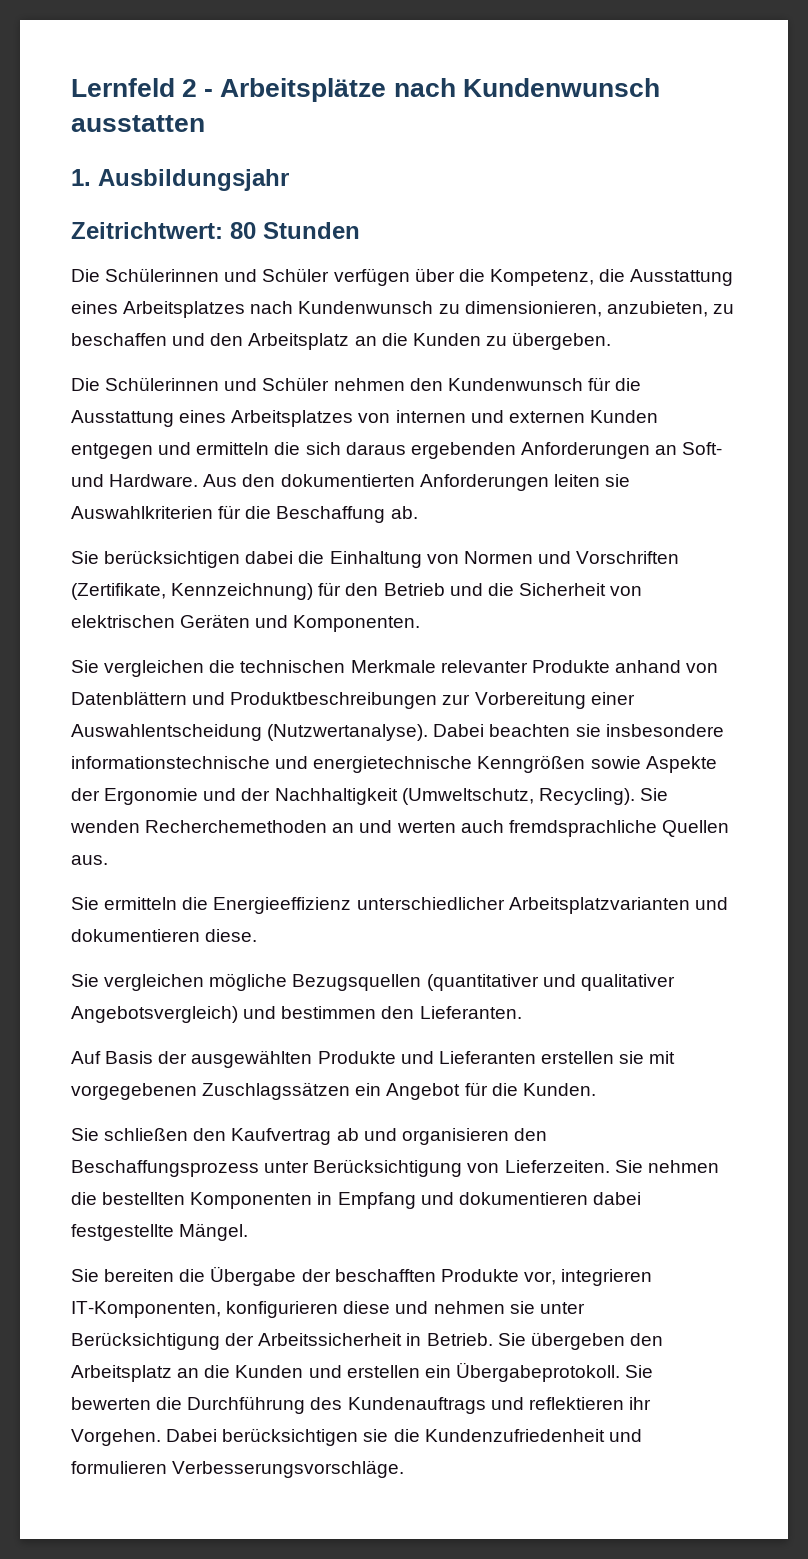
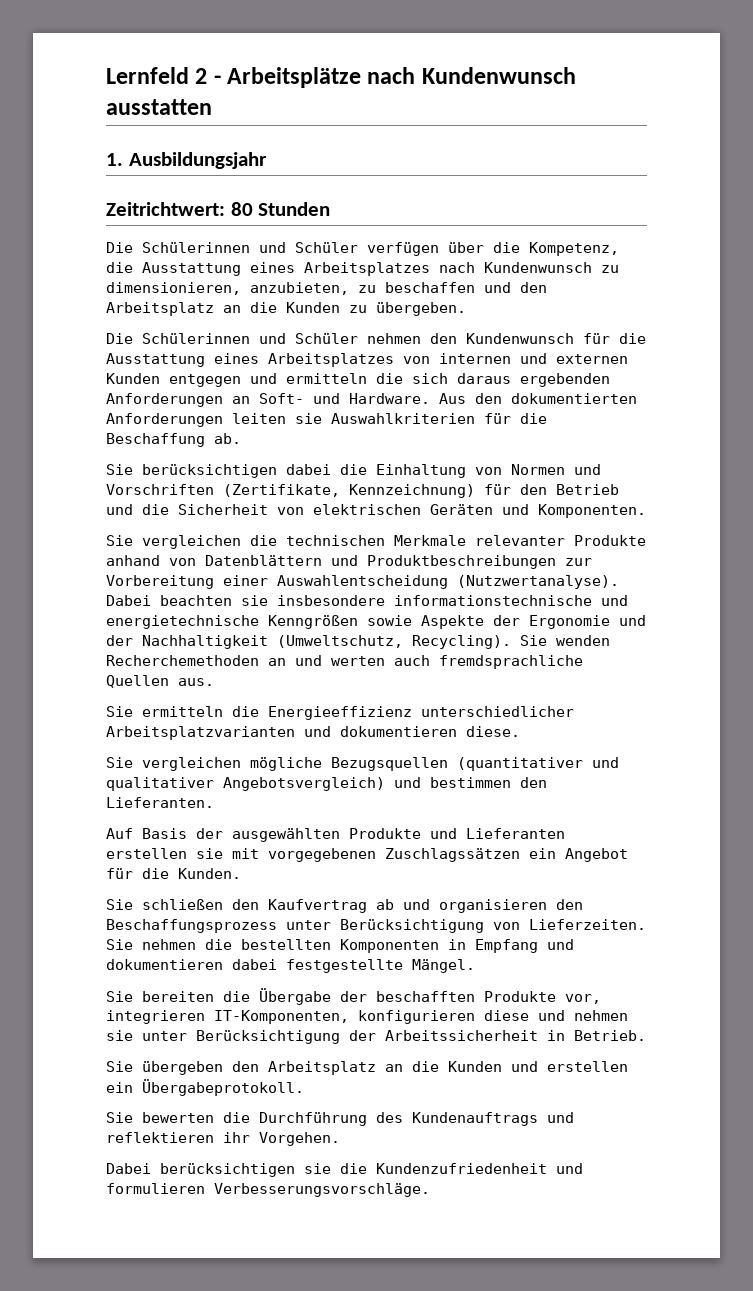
- Sie bereiten die Übergabe der beschafften Produkte vor, integrieren IT-Komponenten, konfigurieren diese und nehmen sie unter Berücksichtigung der Arbeitssicherheit in Betrieb. Sie übergeben den Arbeitsplatz an die Kunden und erstellen ein Übergabeprotokoll. Sie bewerten die Durchführung des Kundenauftrags und reflektieren ihr Vorgehen. Dabei berücksichtigen sie die Kundenzufriedenheit und formulieren Verbesserungsvorschläge.
+ Sie bereiten die Übergabe der beschafften Produkte vor, integrieren IT-Komponenten, konfigurieren diese und nehmen sie unter Berücksichtigung der Arbeitssicherheit in Betrieb.
+ Sie übergeben den Arbeitsplatz an die Kunden und erstellen ein Übergabeprotokoll.
+ Sie bewerten die Durchführung des Kundenauftrags und reflektieren ihr Vorgehen.
+ Dabei berücksichtigen sie die Kundenzufriedenheit und formulieren Verbesserungsvorschläge.

